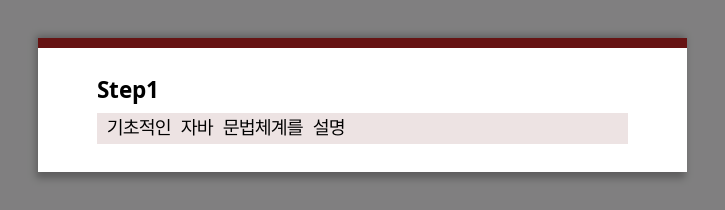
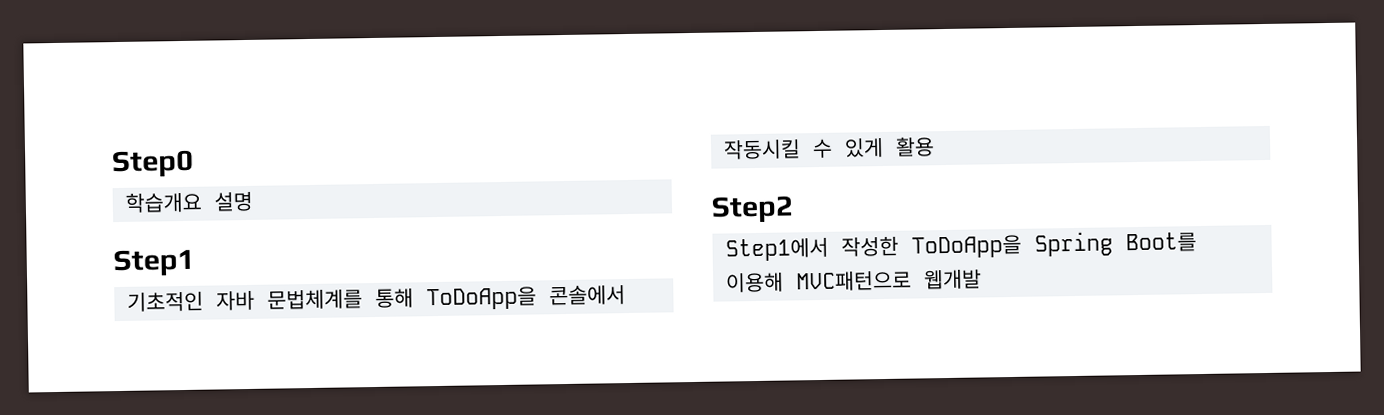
+ Step0
+ 학습개요 설명
- 기초적인 자바 문법체계를 설명
+ 기초적인 자바 문법체계를 통해 ToDoApp을 콘솔에서 작동시킬 수 있게 활용
+ Step2
+ Step1에서 작성한 ToDoApp을 Spring Boot를 이용해 MVC패턴으로 웹개발

